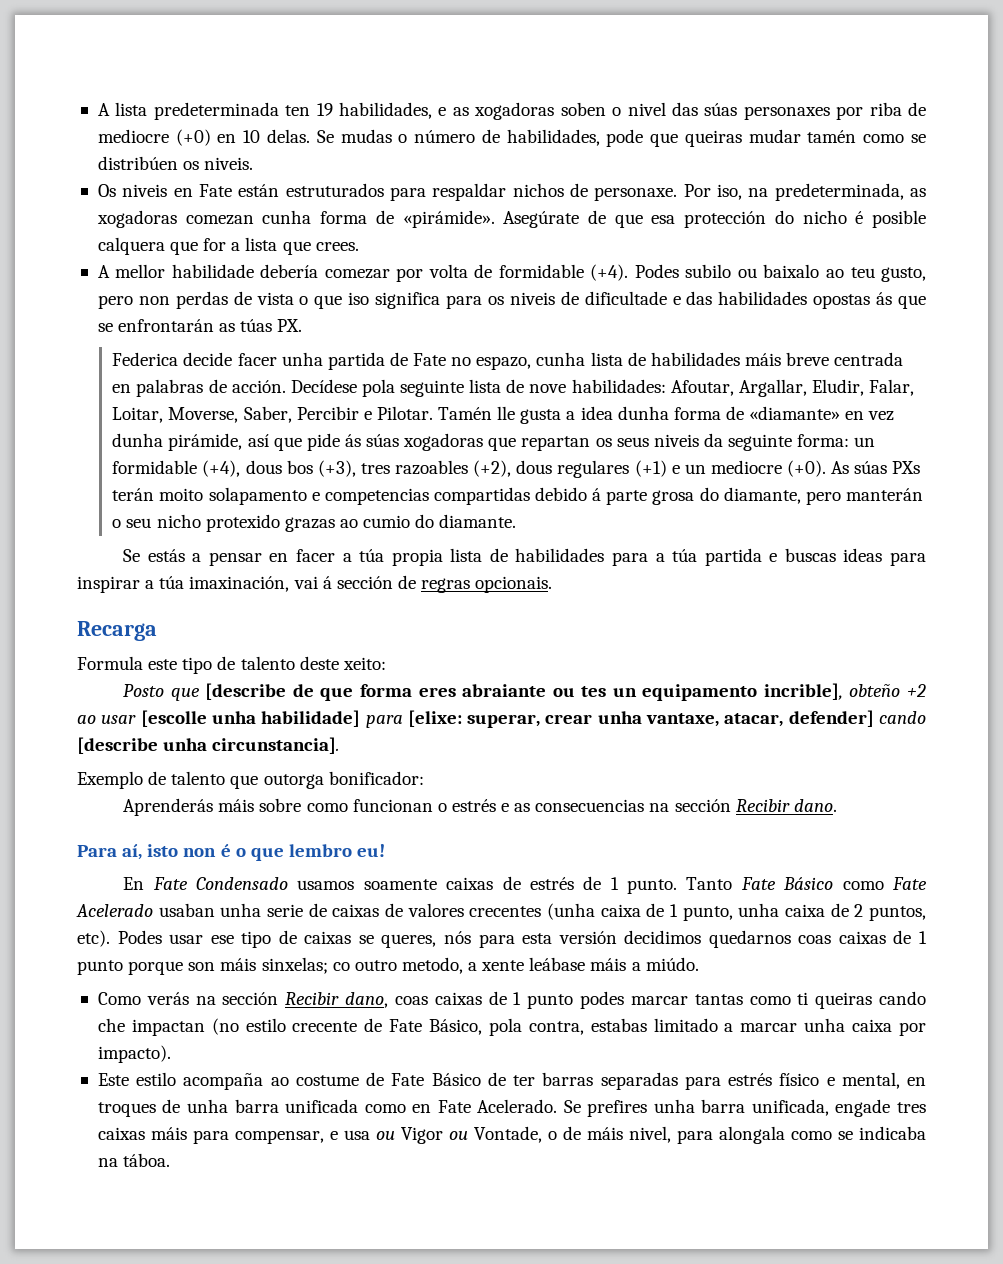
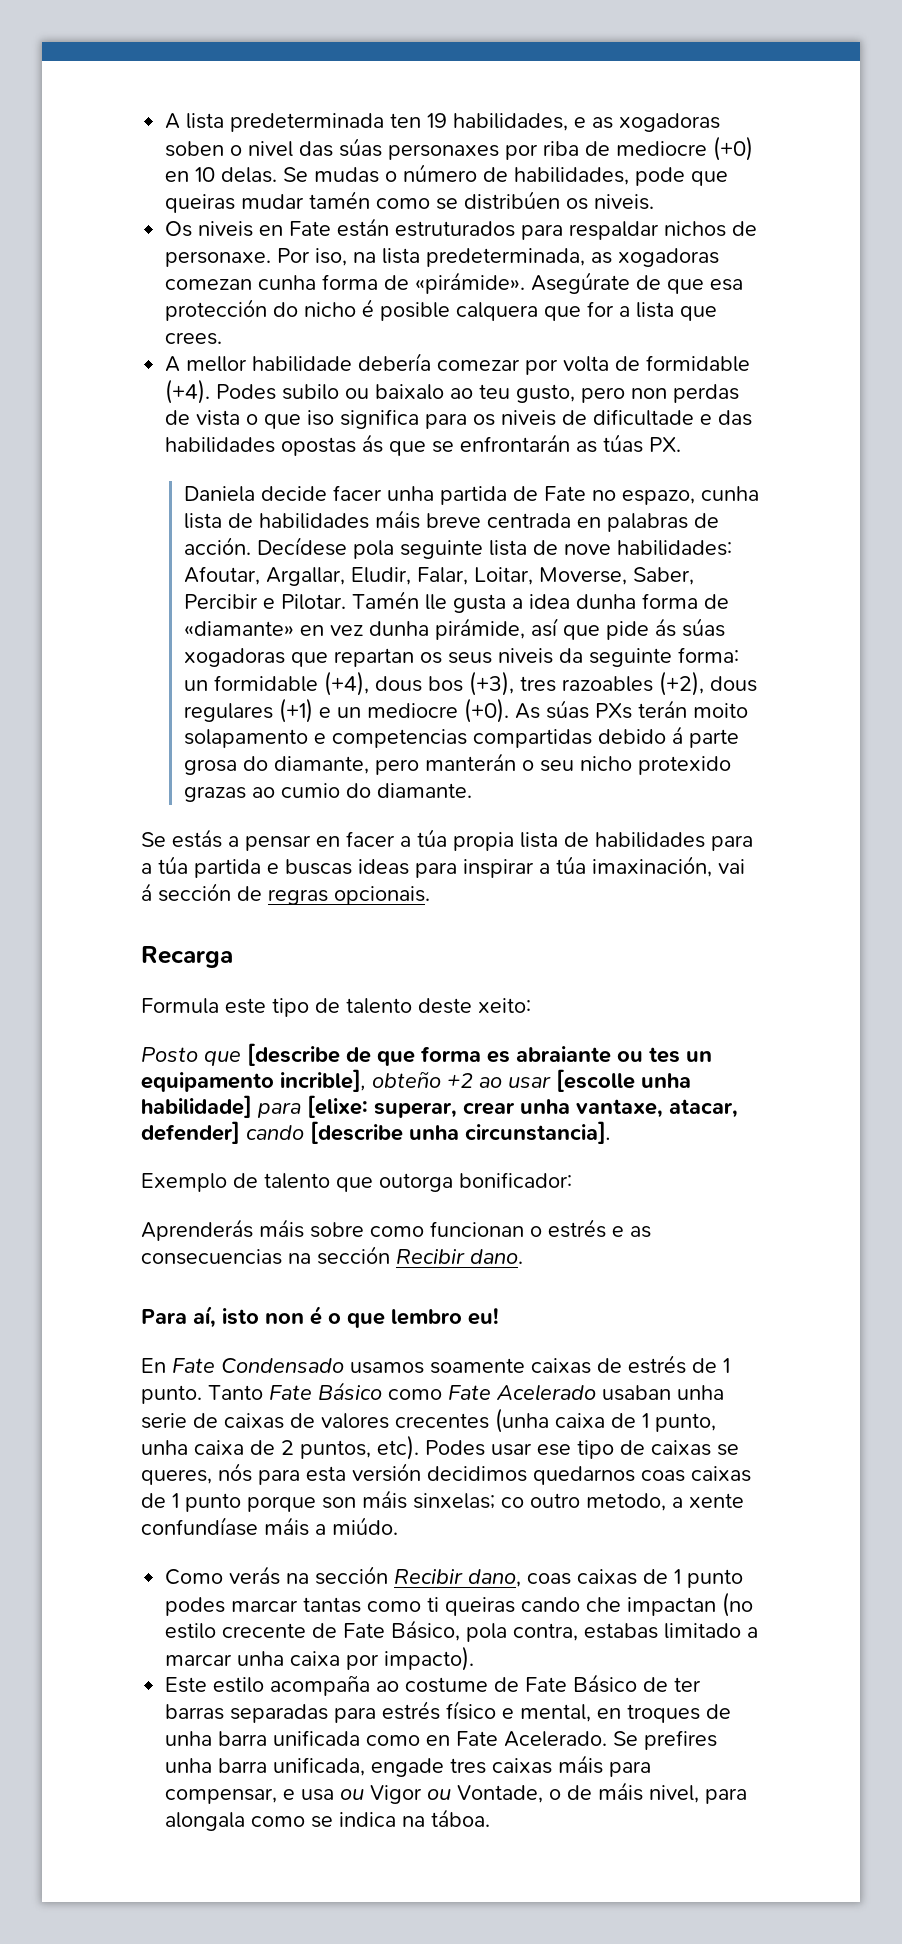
- Por iso, na predeterminada, as xogadoras comezan cunha forma de «pirámide».
+ Por iso, na lista predeterminada, as xogadoras comezan cunha forma de «pirámide».
- Federica decide facer unha partida de Fate no espazo, cunha lista de habilidades máis breve centrada en palabras de acción.
+ Daniela decide facer unha partida de Fate no espazo, cunha lista de habilidades máis breve centrada en palabras de acción.
- Posto que [describe de que forma eres abraiante ou tes un equipamento incrible], obteño +2 ao usar [escolle unha habilidade] para [elixe: superar, crear unha vantaxe, atacar, defender] cando [describe unha circunstancia].
+ Posto que [describe de que forma es abraiante ou tes un equipamento incrible], obteño +2 ao usar [escolle unha habilidade] para [elixe: superar, crear unha vantaxe, atacar, defender] cando [describe unha circunstancia].
- Podes usar ese tipo de caixas se queres, nós para esta versión decidimos quedarnos coas caixas de 1 punto porque son máis sinxelas; co outro metodo, a xente leábase máis a miúdo.
+ Podes usar ese tipo de caixas se queres, nós para esta versión decidimos quedarnos coas caixas de 1 punto porque son máis sinxelas; co outro metodo, a xente confundíase máis a miúdo.
- Se prefires unha barra unificada, engade tres caixas máis para compensar, e usa ou Vigor ou Vontade, o de máis nivel, para alongala como se indicaba na táboa.
+ Se prefires unha barra unificada, engade tres caixas máis para compensar, e usa ou Vigor ou Vontade, o de máis nivel, para alongala como se indica na táboa.

